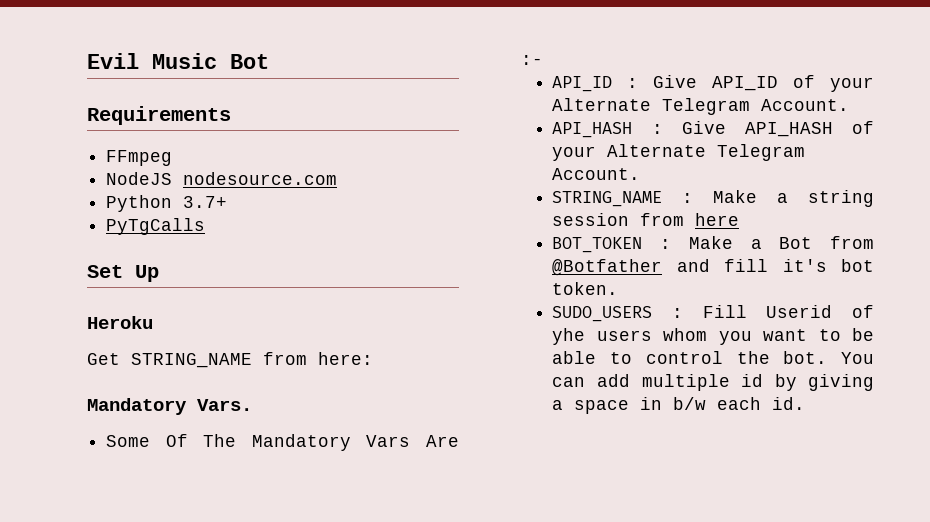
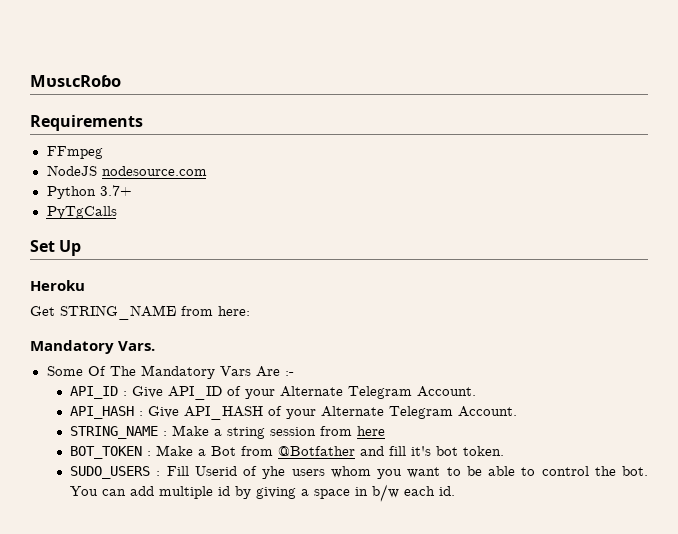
- Evil Music Bot
+ MʋsɩcRoɓo

